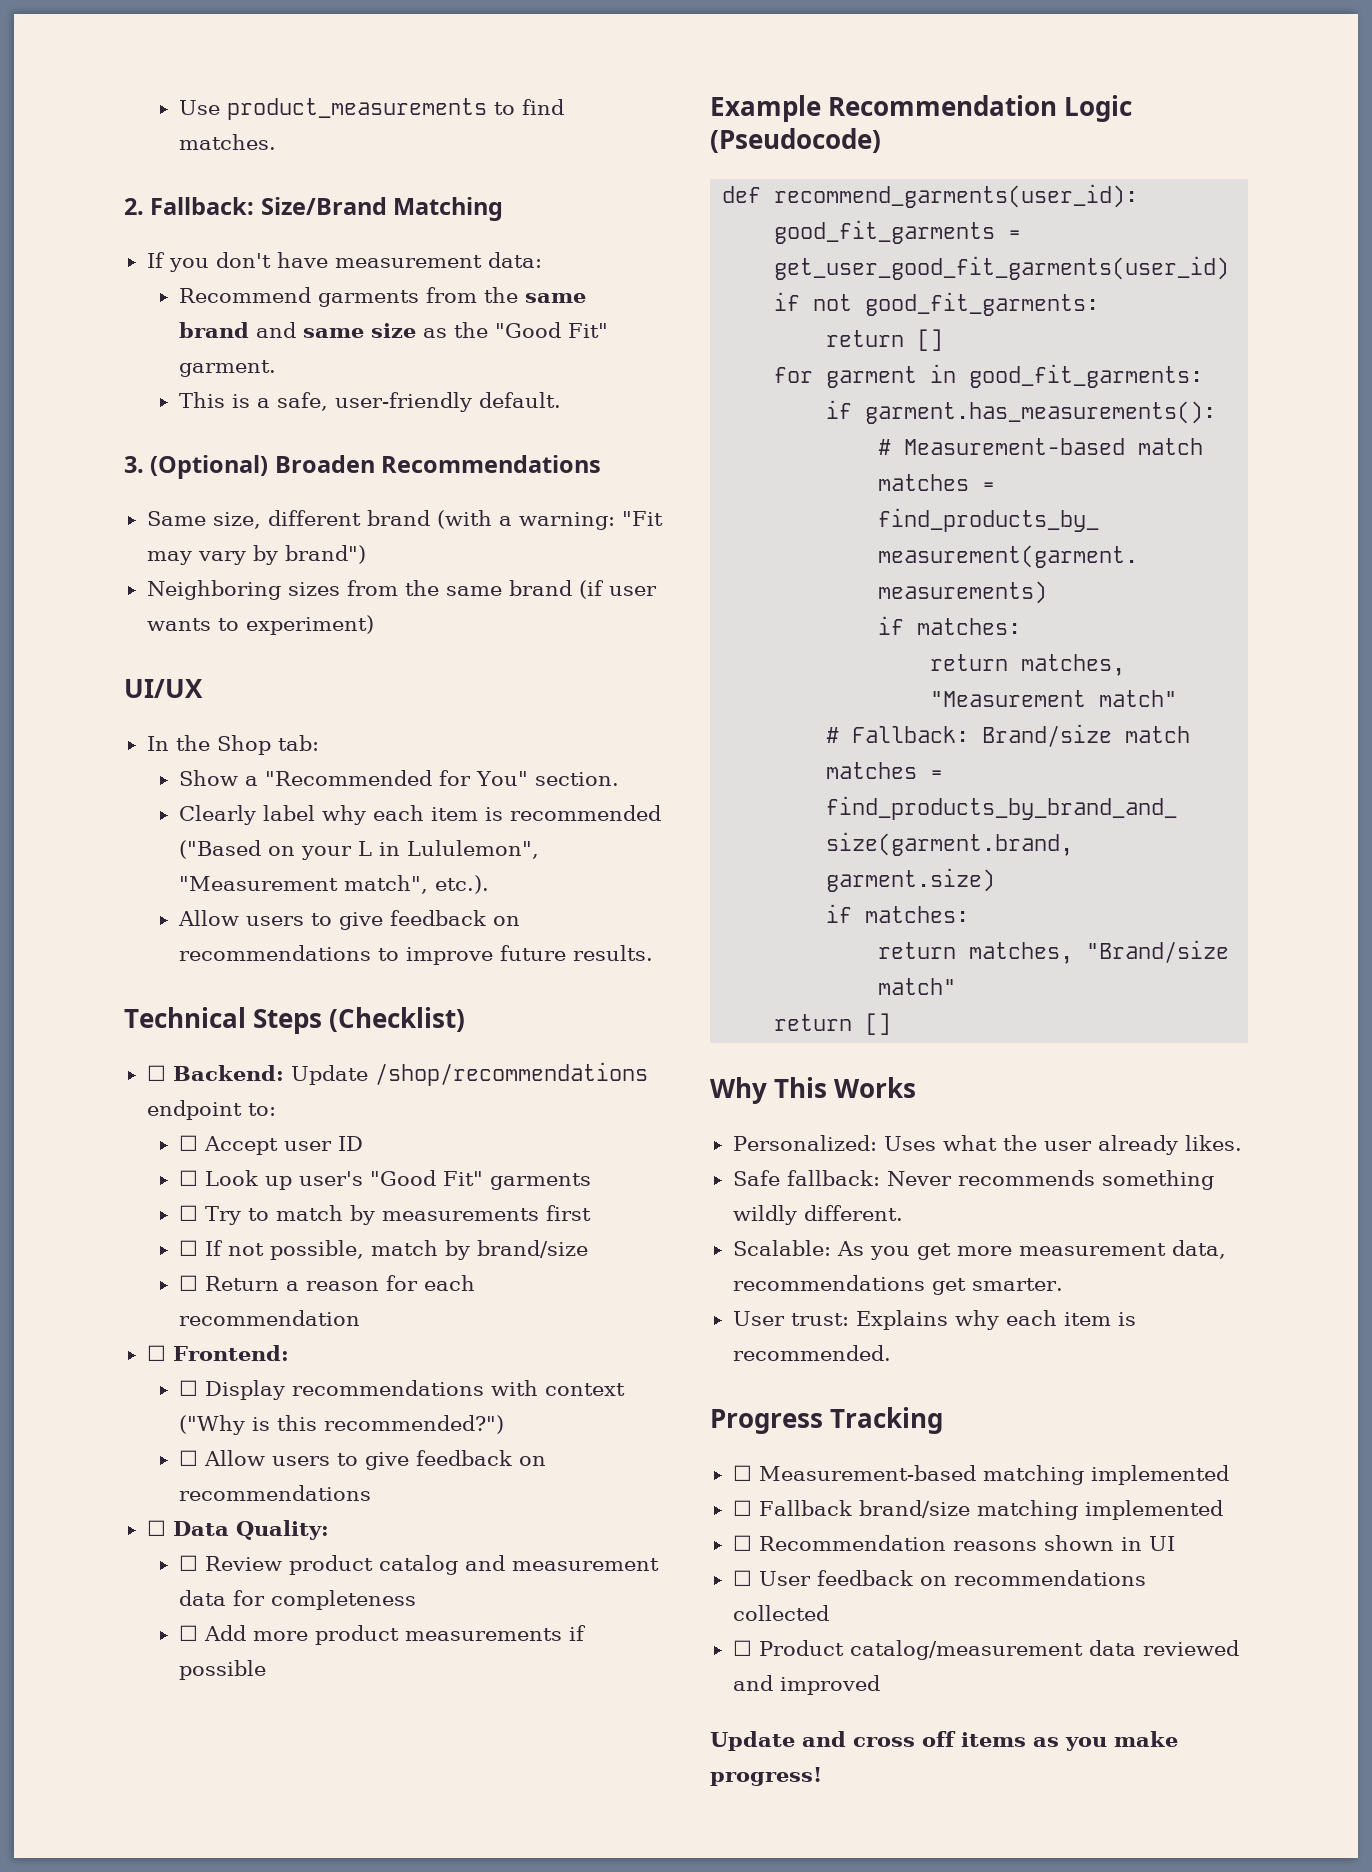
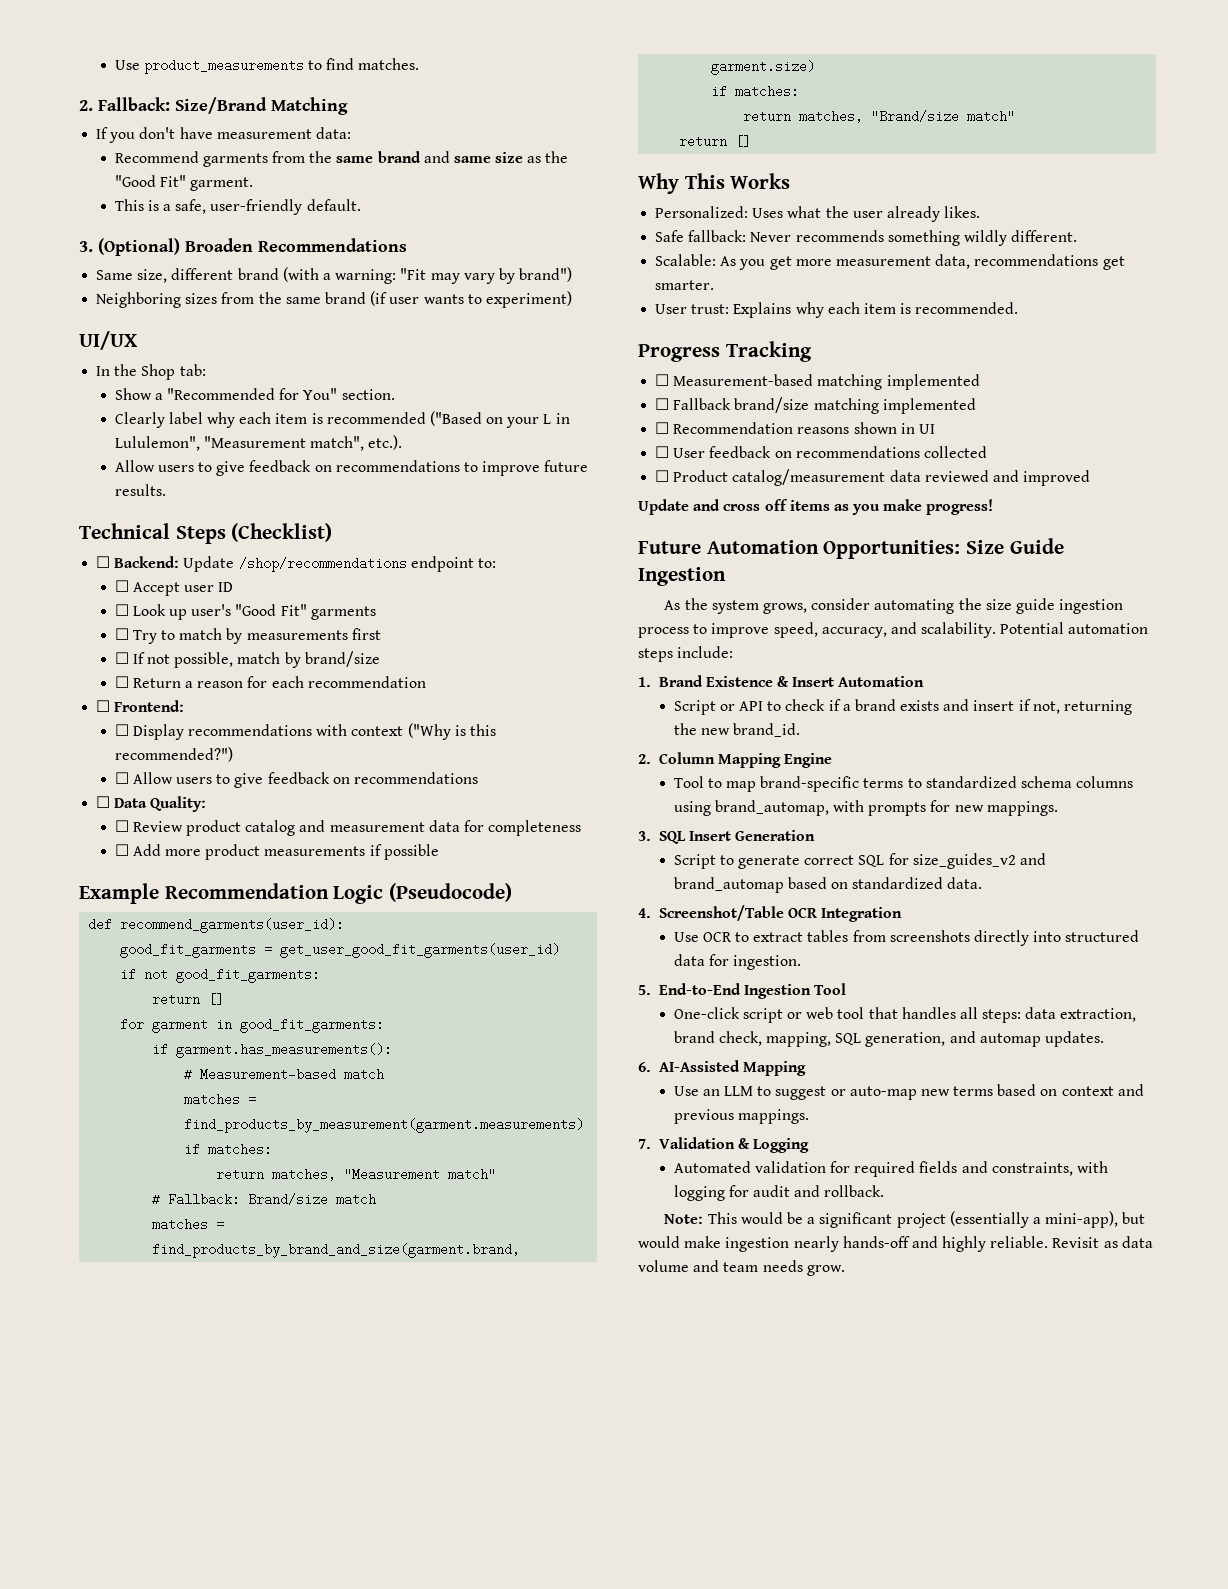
+ Future Automation Opportunities: Size Guide Ingestion
+ As the system grows, consider automating the size guide ingestion process to improve speed, accuracy, and scalability. Potential automation steps include:
+ 1. Brand Existence & Insert Automation
+ Script or API to check if a brand exists and insert if not, returning the new brand_id.
+ 2. Column Mapping Engine
+ Tool to map brand-specific terms to standardized schema columns using brand_automap, with prompts for new mappings.
+ 3. SQL Insert Generation
+ Script to generate correct SQL for size_guides_v2 and brand_automap based on standardized data.
+ 4. Screenshot/Table OCR Integration
+ Use OCR to extract tables from screenshots directly into structured data for ingestion.
+ 5. End-to-End Ingestion Tool
+ One-click script or web tool that handles all steps: data extraction, brand check, mapping, SQL generation, and automap updates.
+ 6. AI-Assisted Mapping
+ Use an LLM to suggest or auto-map new terms based on context and previous mappings.
+ 7. Validation & Logging
+ Automated validation for required fields and constraints, with logging for audit and rollback.
+ Note: This would be a significant project (essentially a mini-app), but would make ingestion nearly hands-off and highly reliable. Revisit as data volume and team needs grow.

